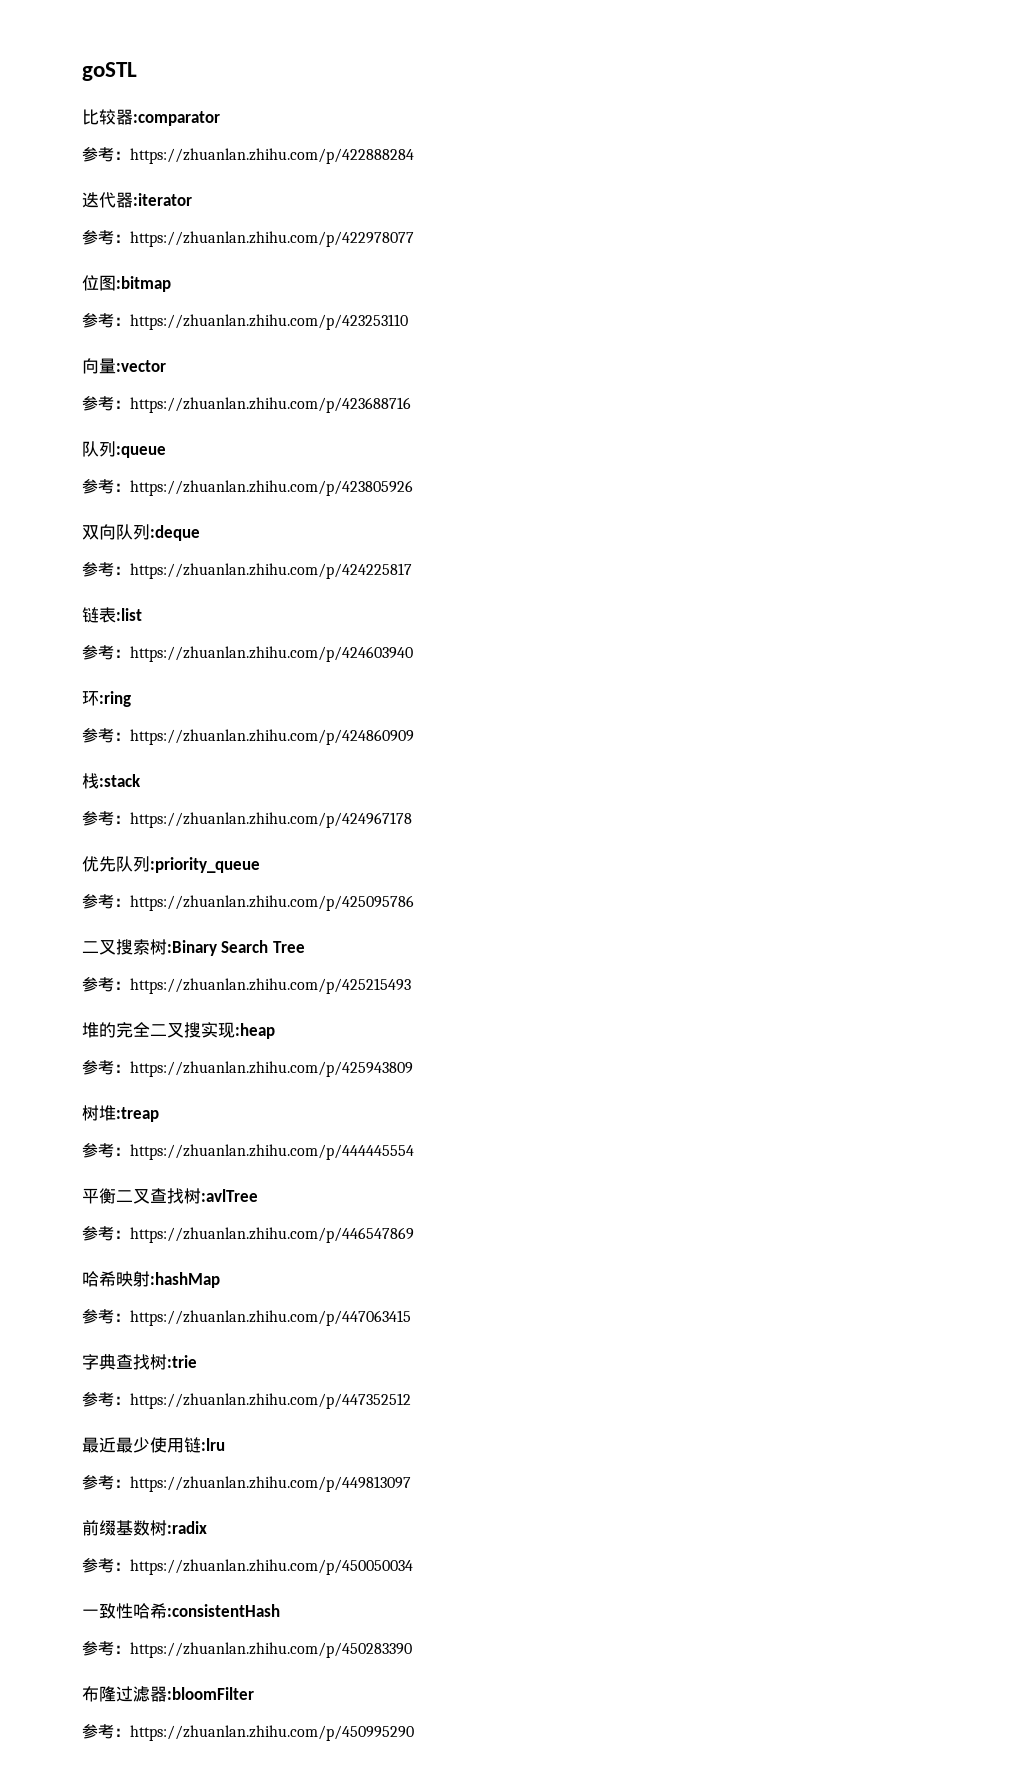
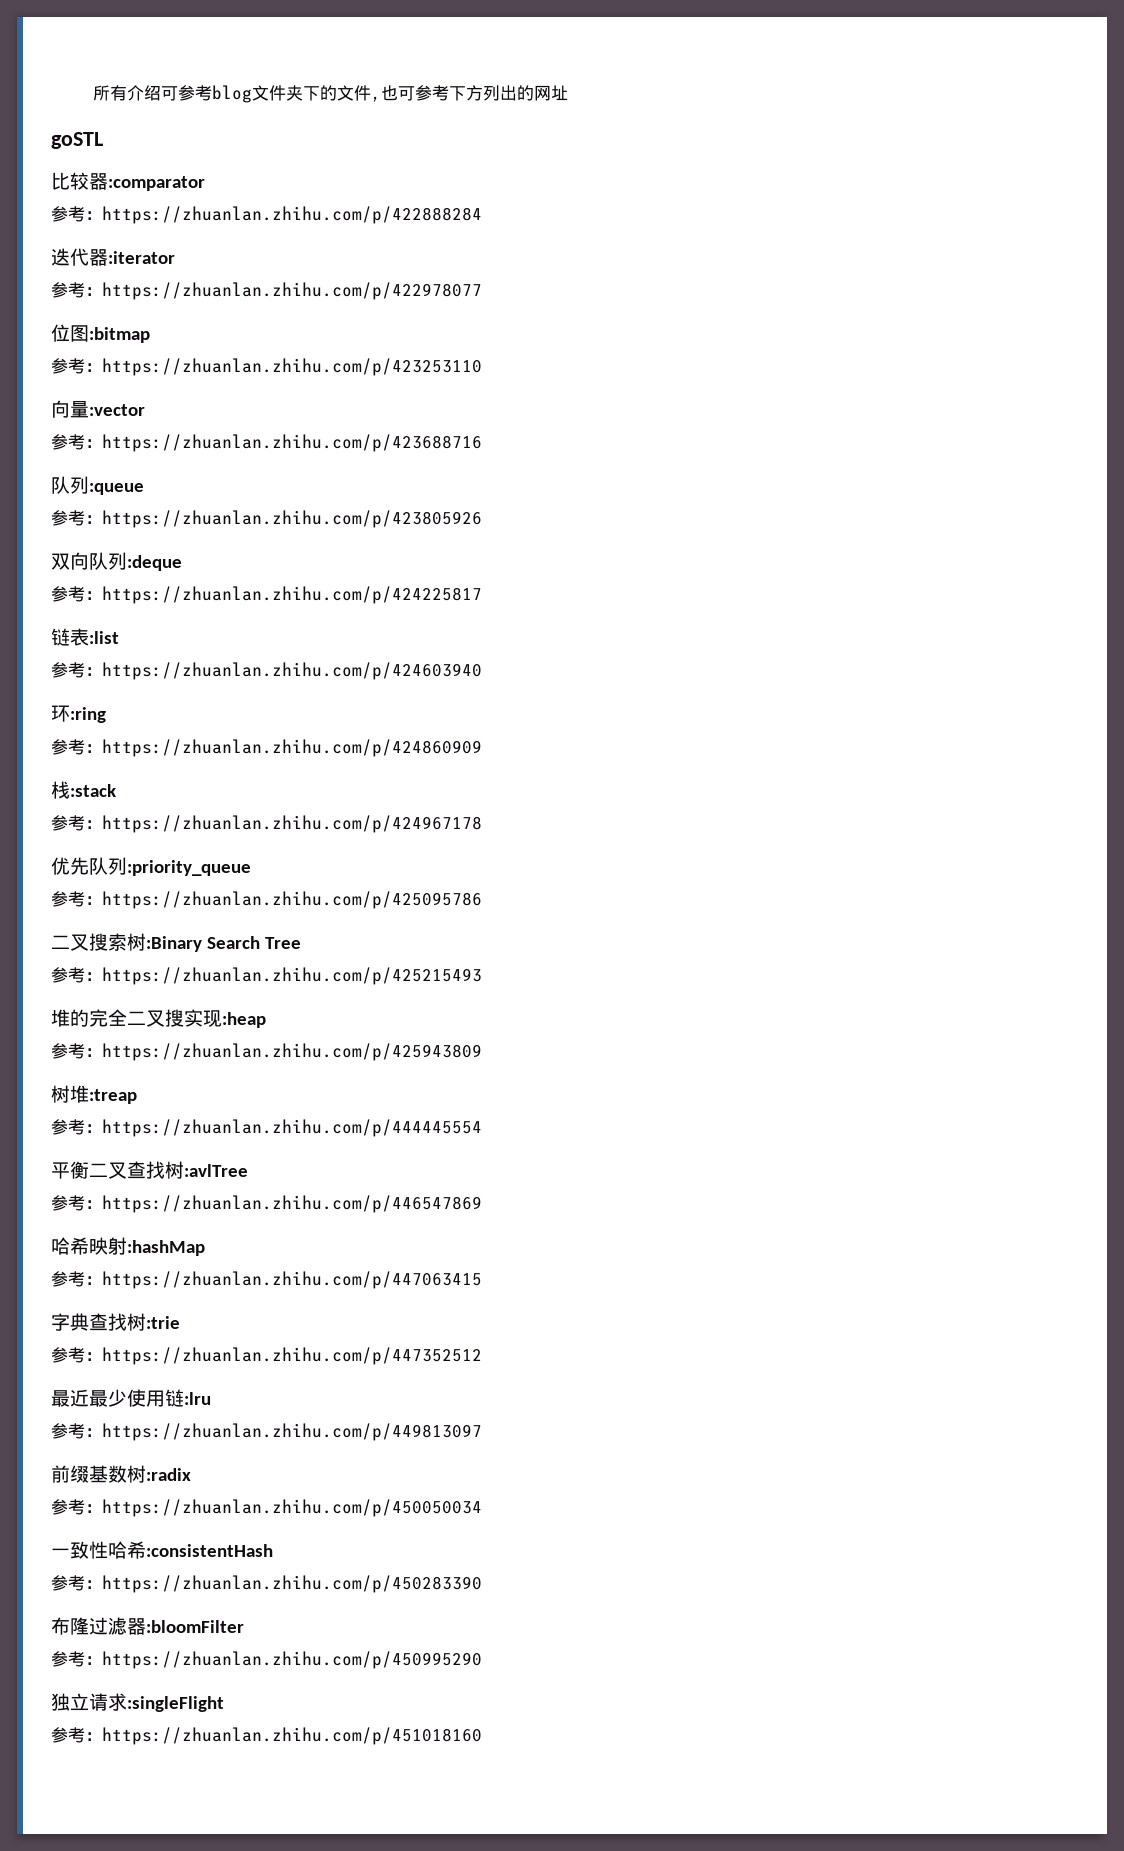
+ 所有介绍可参考blog文件夹下的文件,也可参考下方列出的网址
+ 独立请求:singleFlight
+ 参考：https://zhuanlan.zhihu.com/p/451018160

